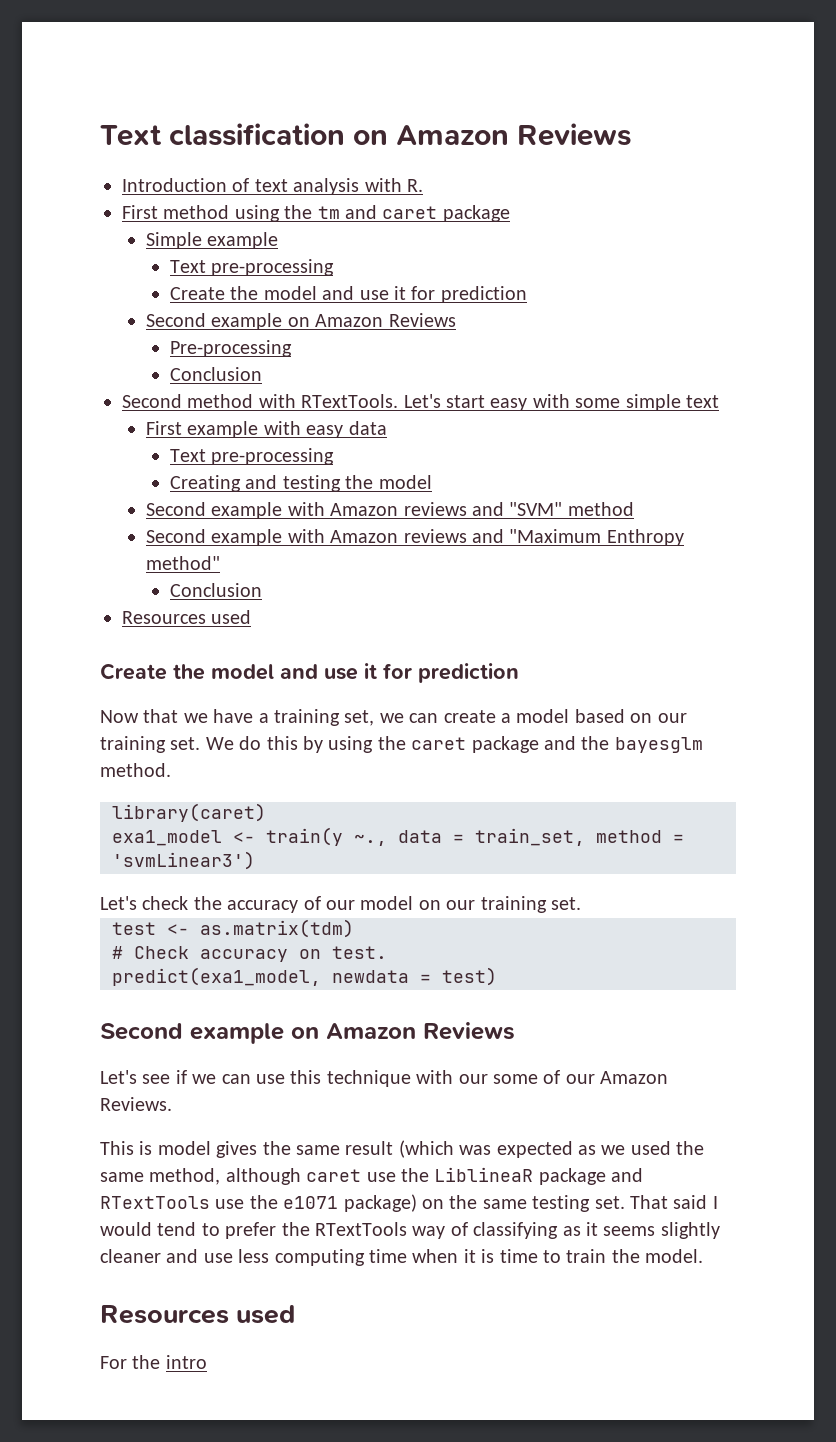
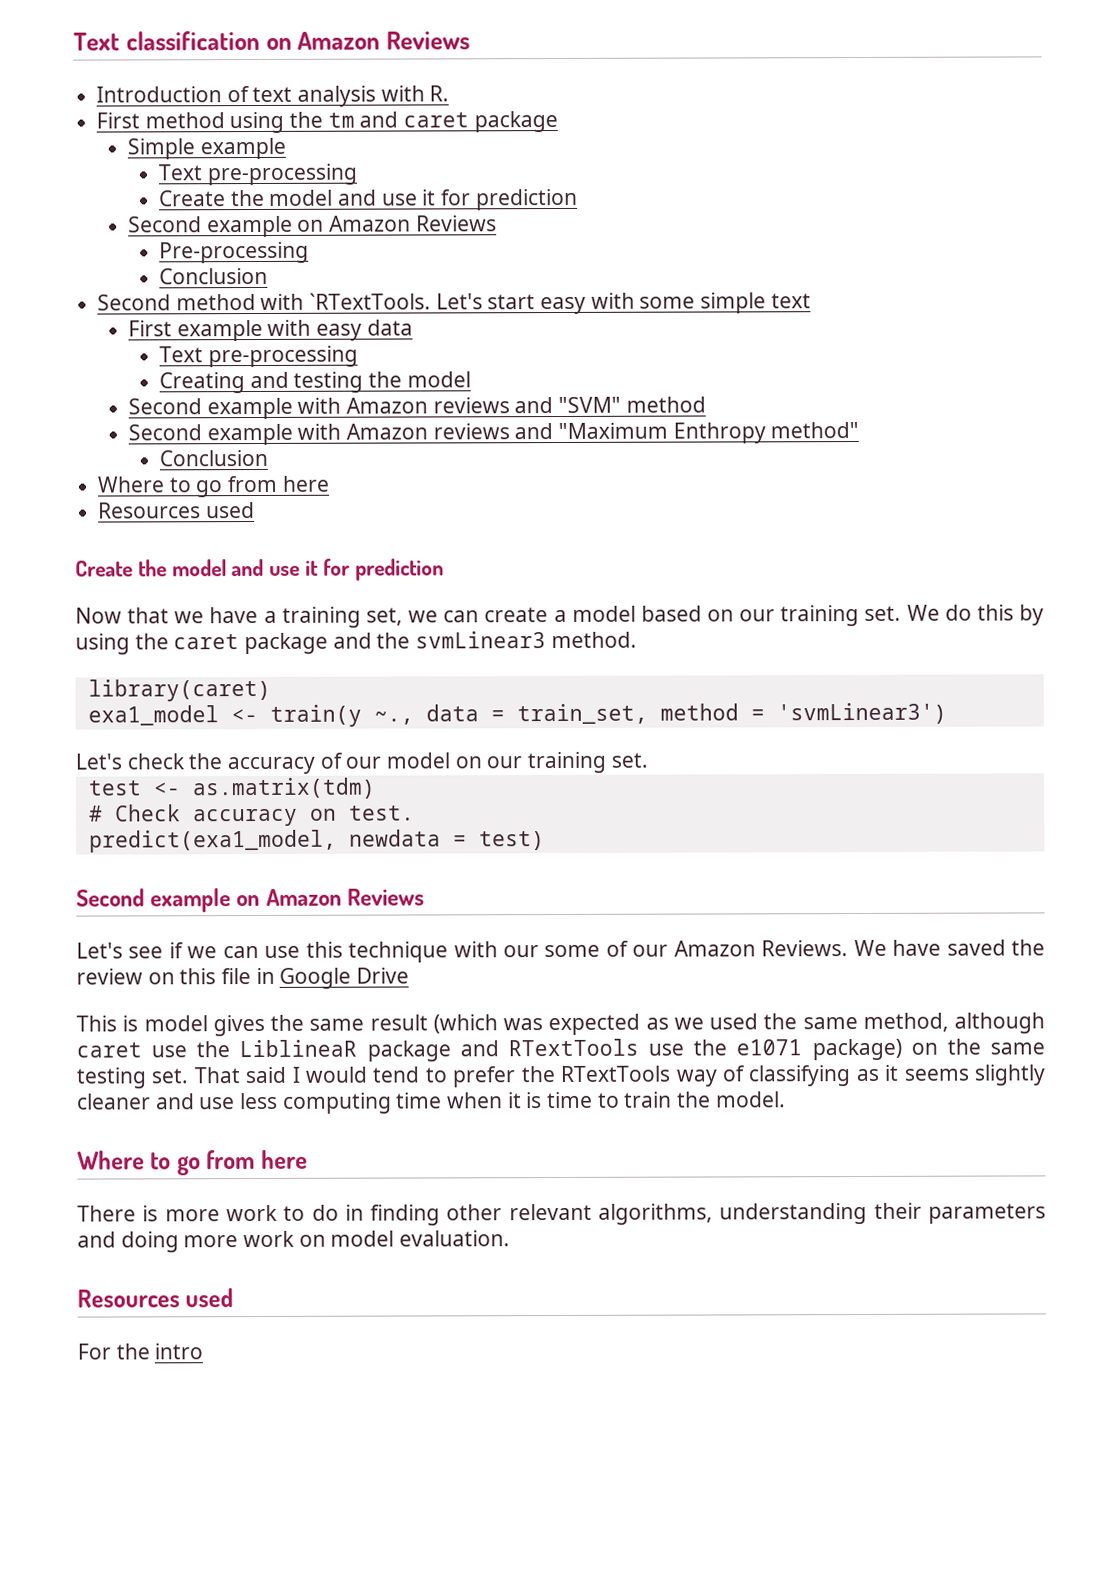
- Second method with RTextTools.
+ Second method with `RTextTools.
  Second example with Amazon reviews and "Maximum Enthropy method"
  Conclusion
+ Where to go from here
- We do this by using the caret package and the bayesglm method.
+ We do this by using the caret package and the svmLinear3 method.
+ We have saved the review on this file in Google Drive
  That said I would tend to prefer the RTextTools way of classifying as it seems slightly cleaner and use less computing time when it is time to train the model.
+ Where to go from here
+ There is more work to do in finding other relevant algorithms, understanding their parameters and doing more work on model evaluation.

